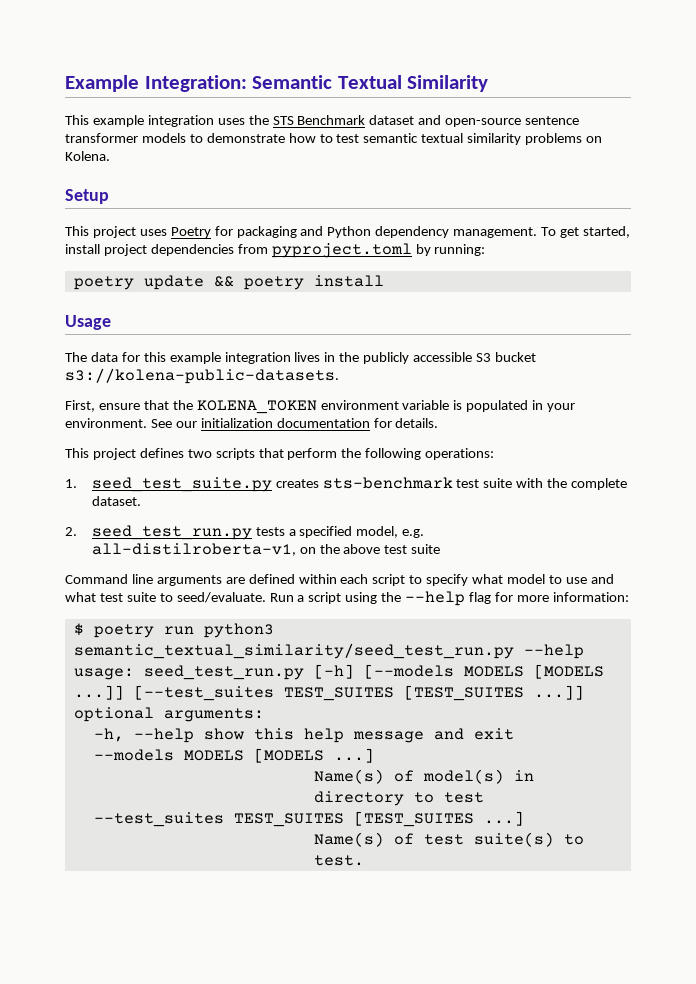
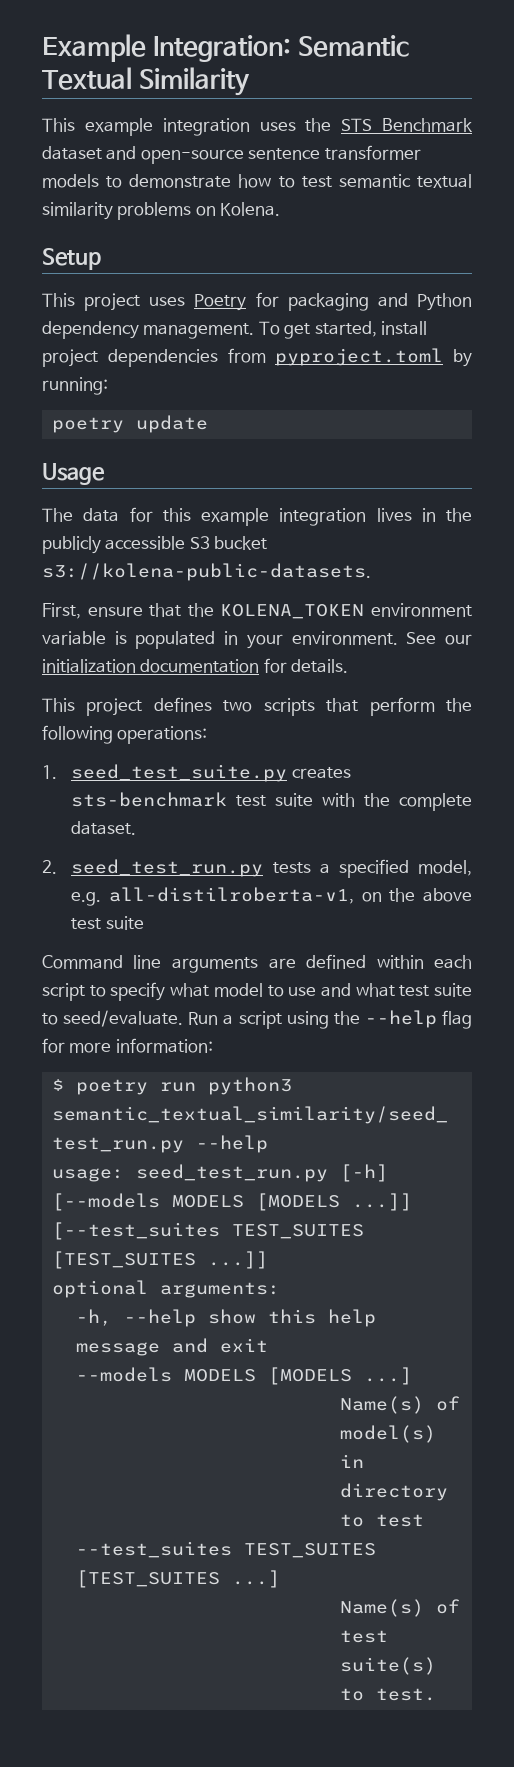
- poetry update && poetry install
+ poetry update

